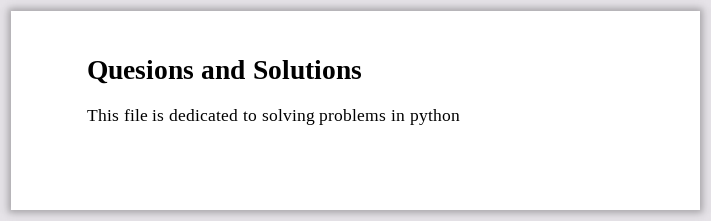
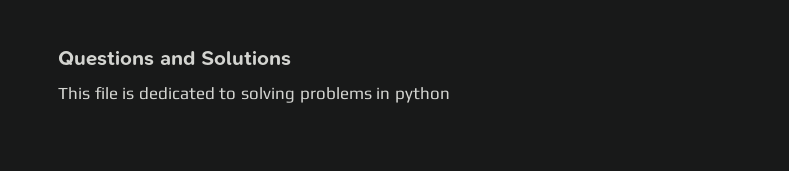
- Quesions and Solutions
+ Questions and Solutions

